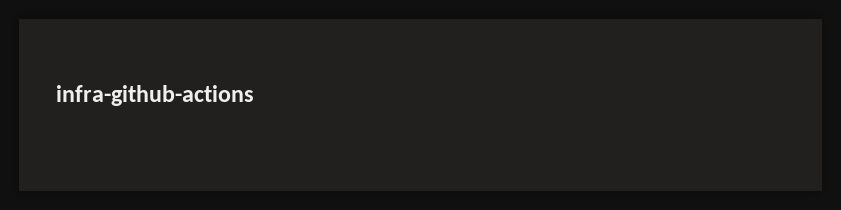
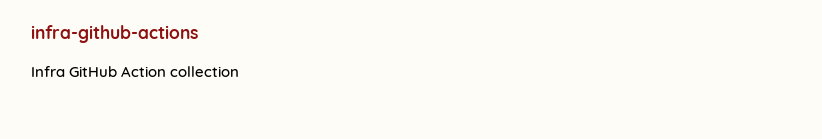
+ Infra GitHub Action collection

